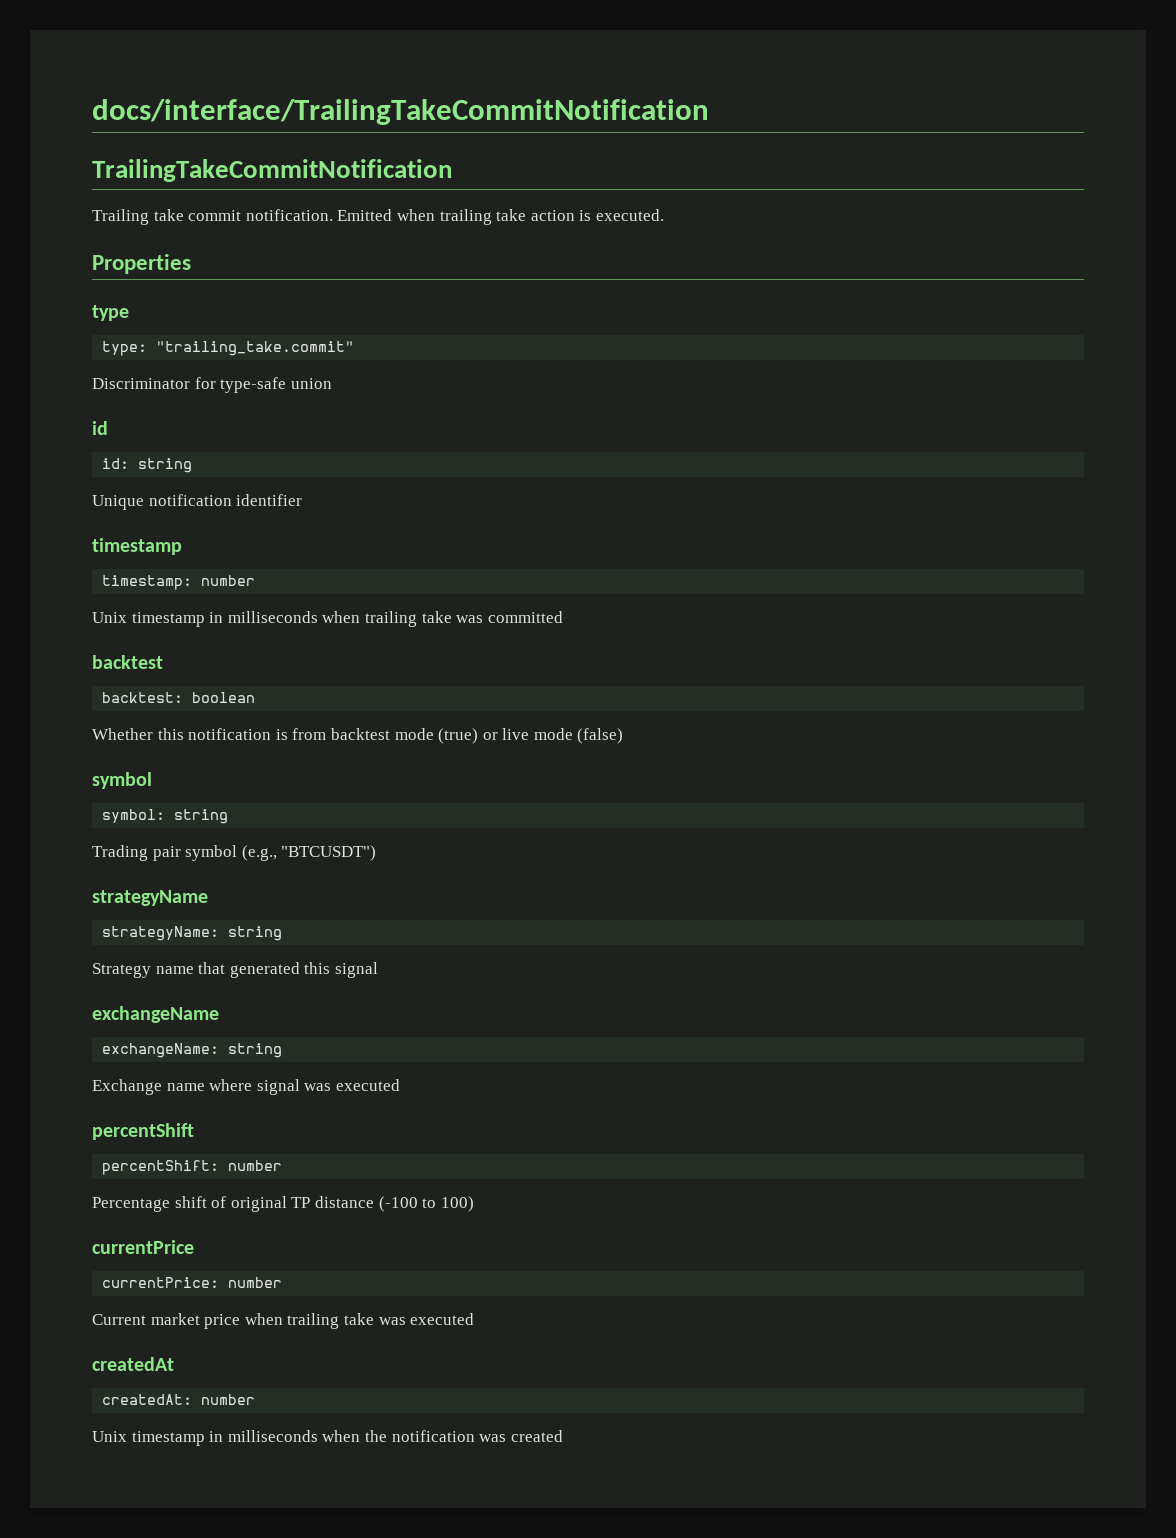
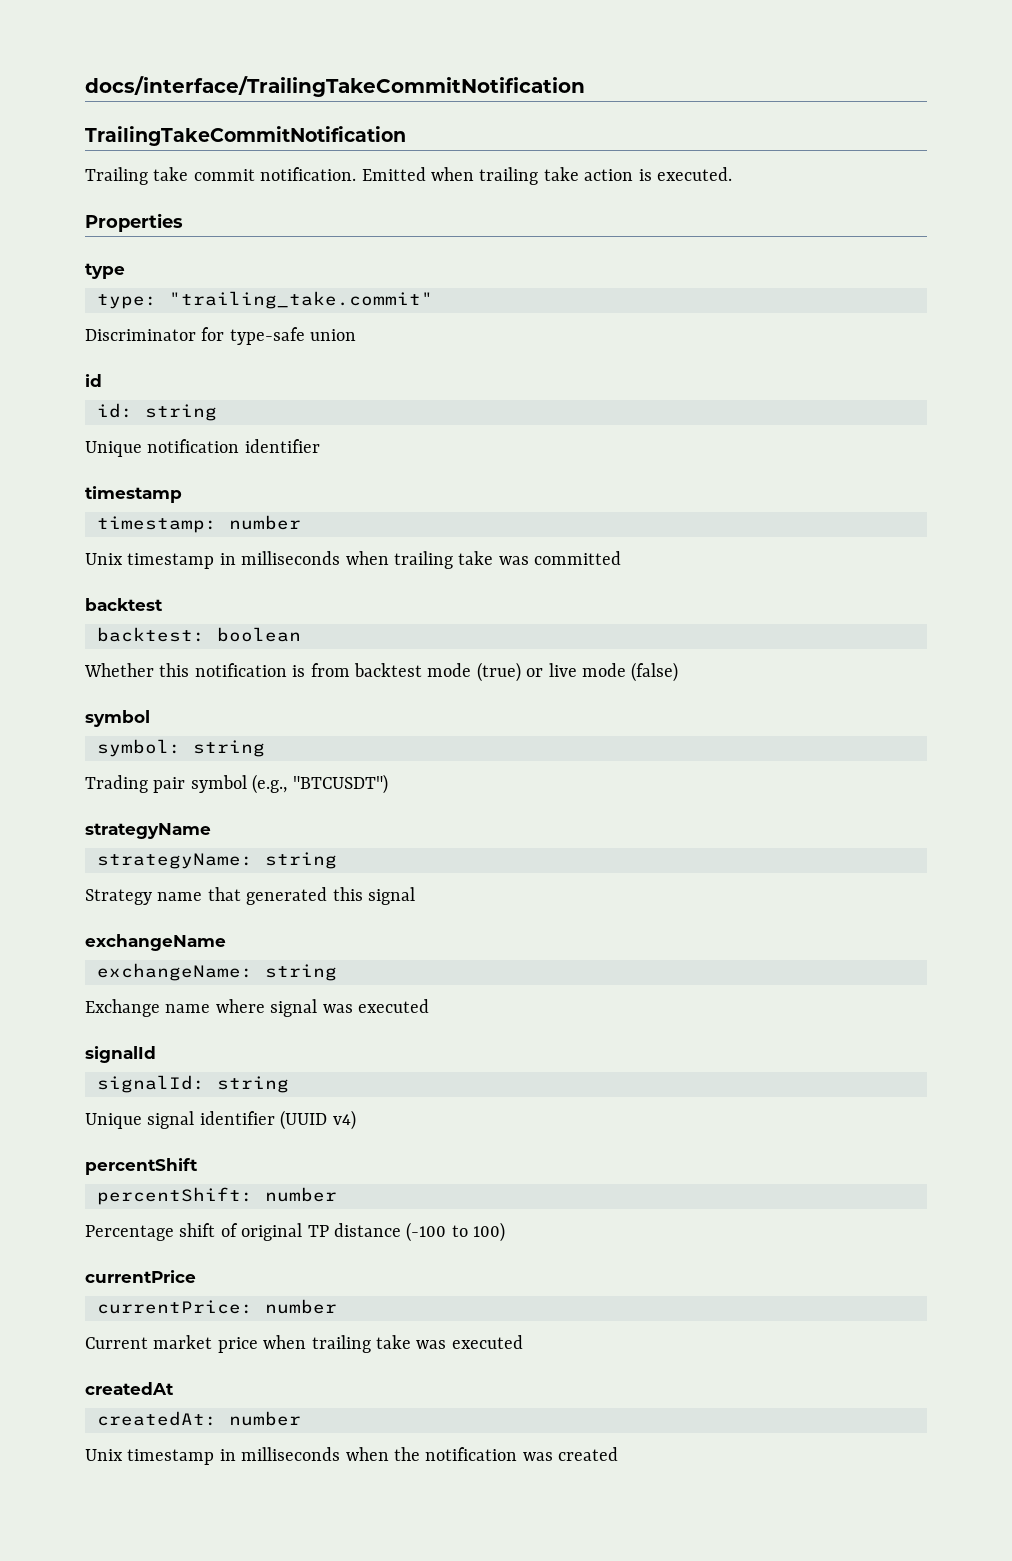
+ signalId
+ signalId: string
+ Unique signal identifier (UUID v4)

